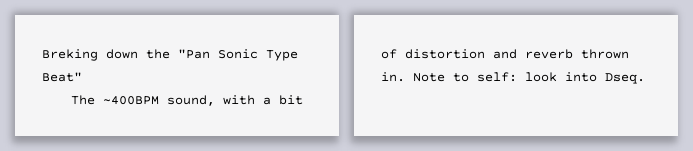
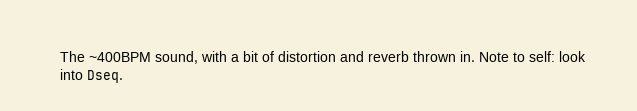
- Breking down the "Pan Sonic Type Beat"

